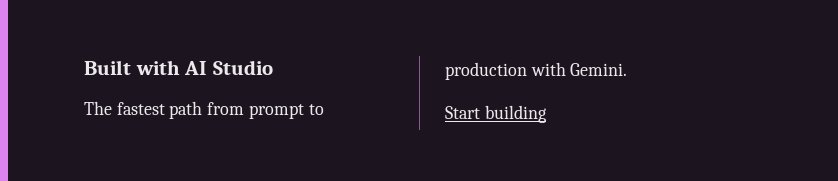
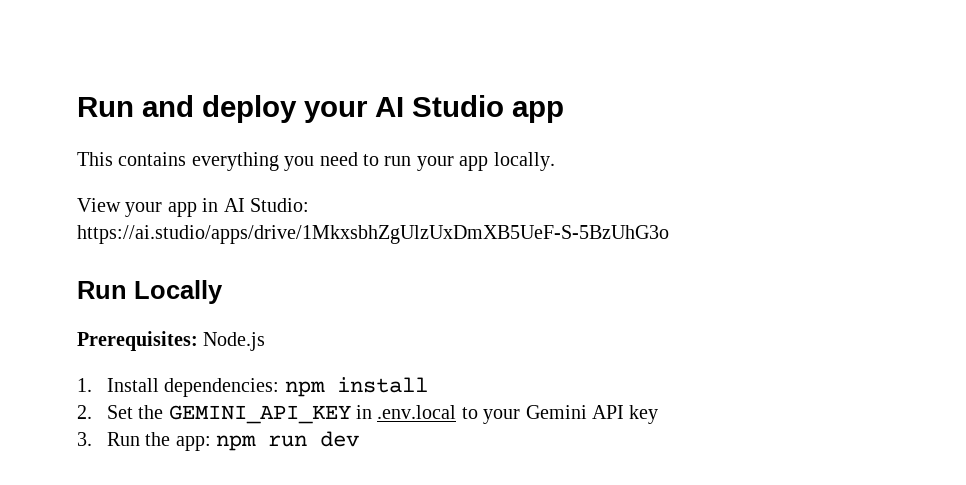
- Built with AI Studio
- The fastest path from prompt to production with Gemini.
- Start building
+ Run and deploy your AI Studio app
+ This contains everything you need to run your app locally.
+ View your app in AI Studio: https://ai.studio/apps/drive/1MkxsbhZgUlzUxDmXB5UeF-S-5BzUhG3o
+ Run Locally
+ Prerequisites: Node.js
+ 1. Install dependencies: npm install
+ 2. Set the GEMINI_API_KEY in .env.local to your Gemini API key
+ 3. Run the app: npm run dev

